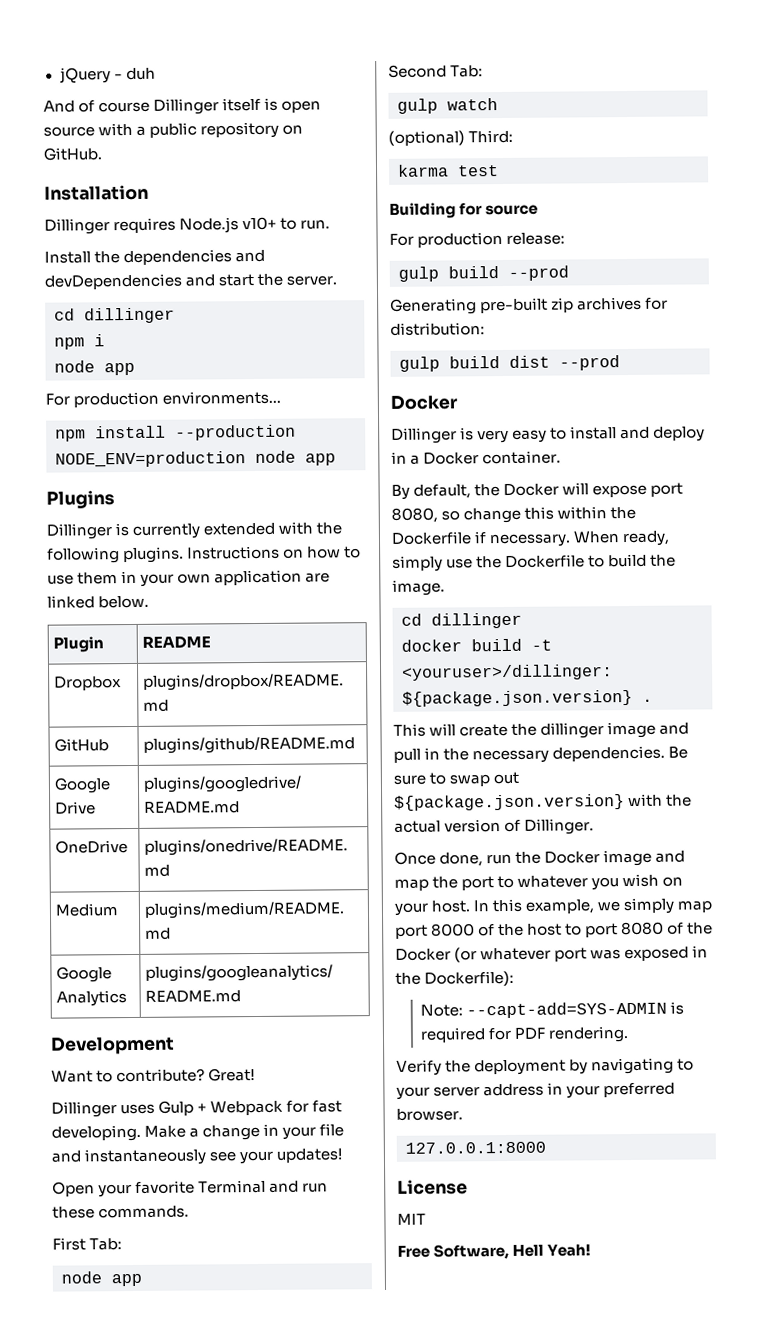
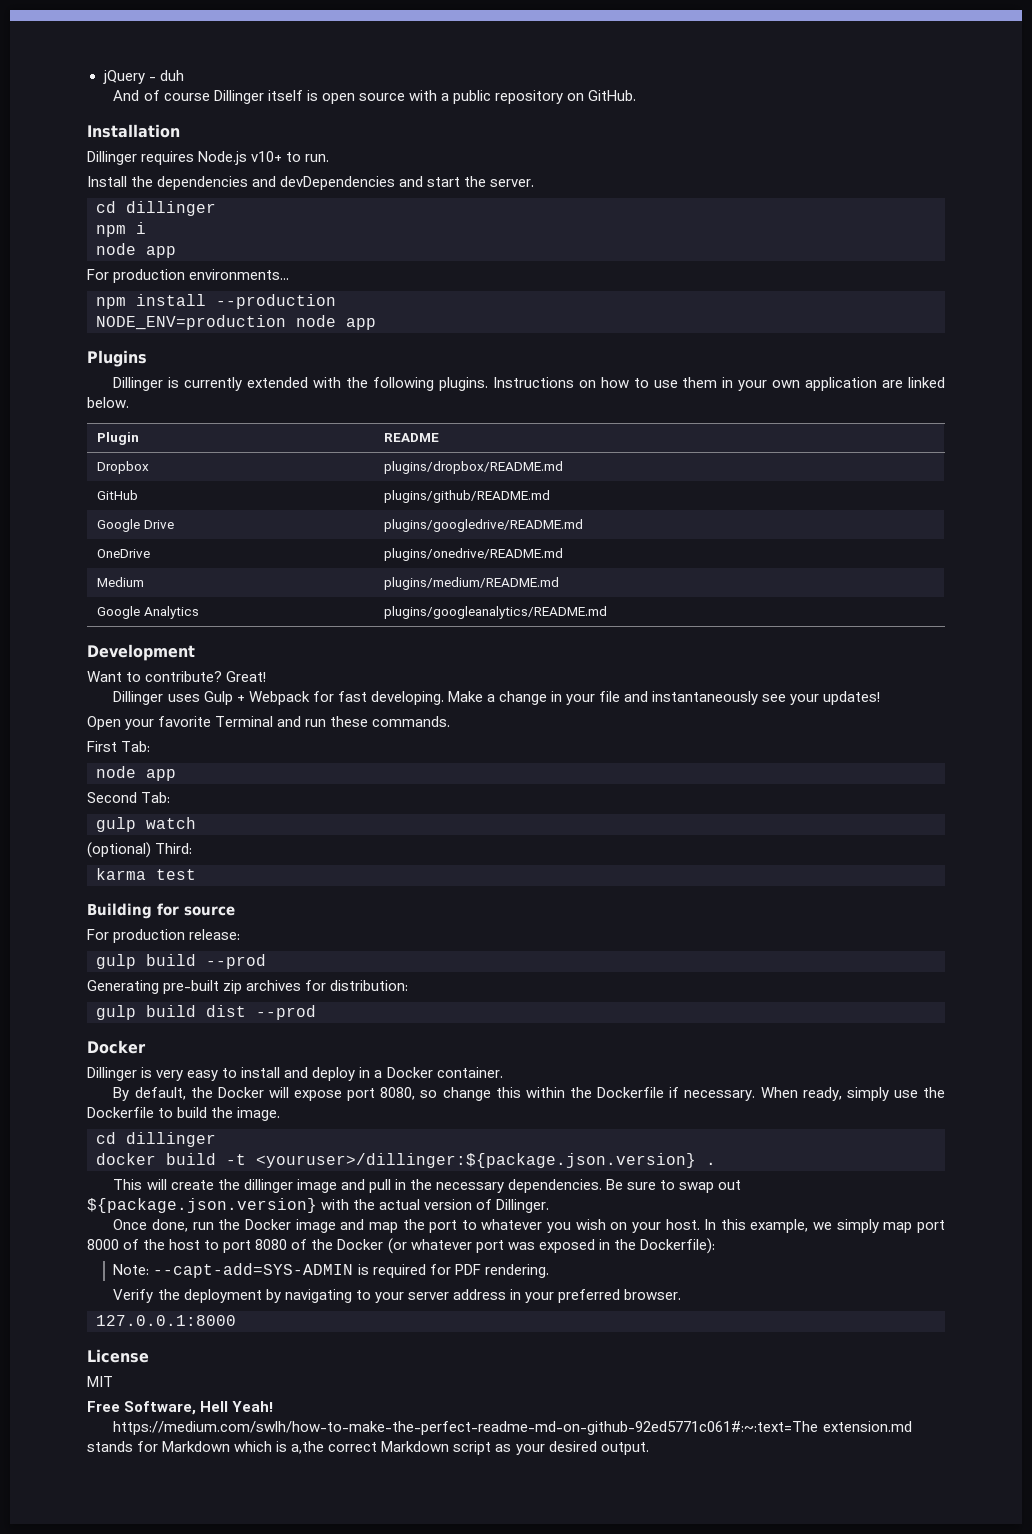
+ https://medium.com/swlh/how-to-make-the-perfect-readme-md-on-github-92ed5771c061#:~:text=The extension.md stands for Markdown which is a,the correct Markdown script as your desired output.

